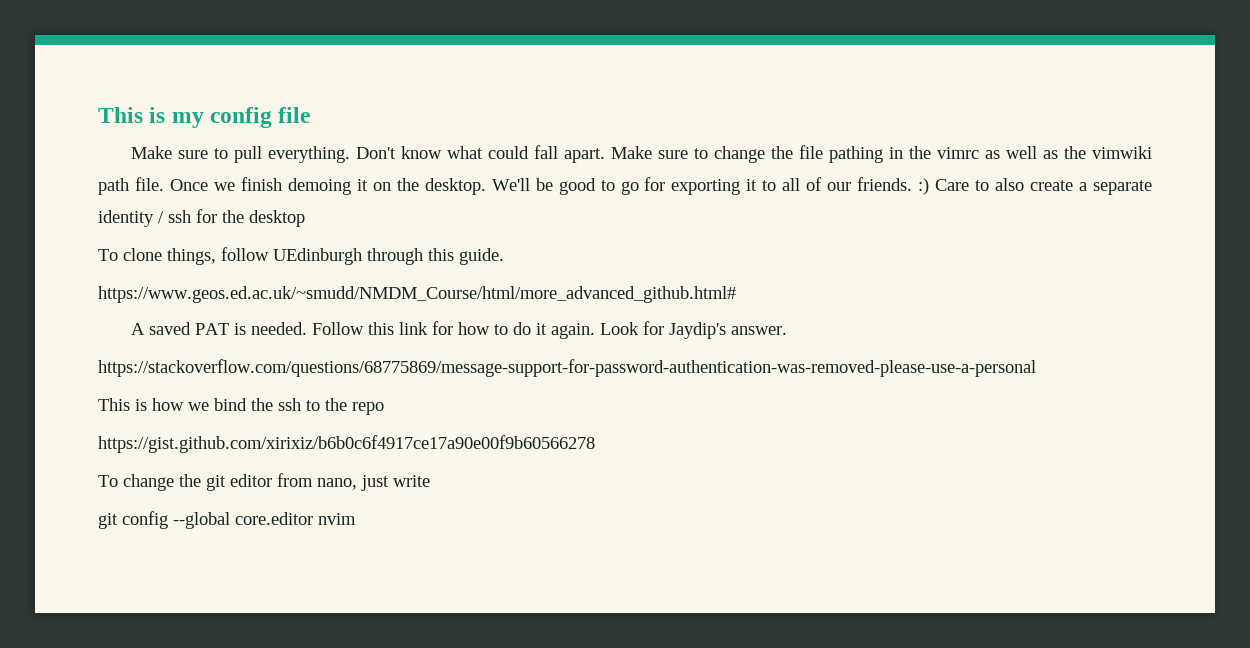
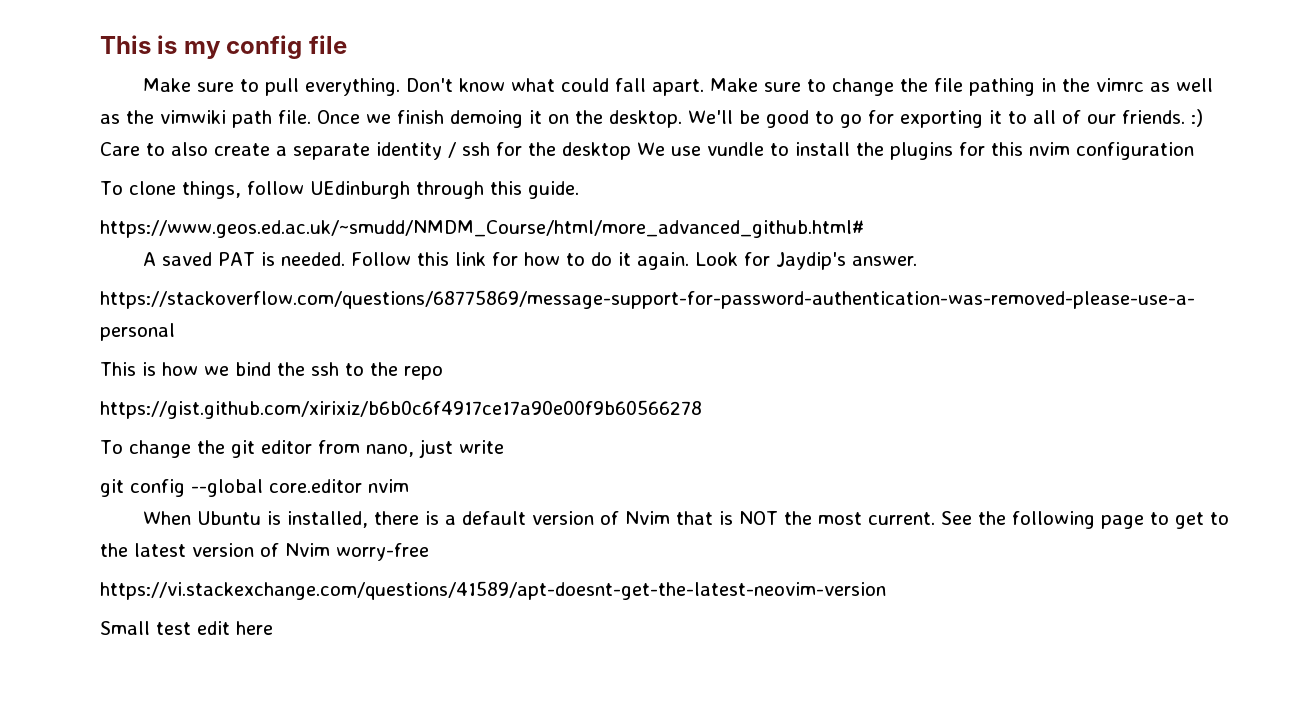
- We'll be good to go for exporting it to all of our friends. :) Care to also create a separate identity / ssh for the desktop
+ We'll be good to go for exporting it to all of our friends. :) Care to also create a separate identity / ssh for the desktop We use vundle to install the plugins for this nvim configuration
+ When Ubuntu is installed, there is a default version of Nvim that is NOT the most current. See the following page to get to the latest version of Nvim worry-free
+ https://vi.stackexchange.com/questions/41589/apt-doesnt-get-the-latest-neovim-version
+ Small test edit here

